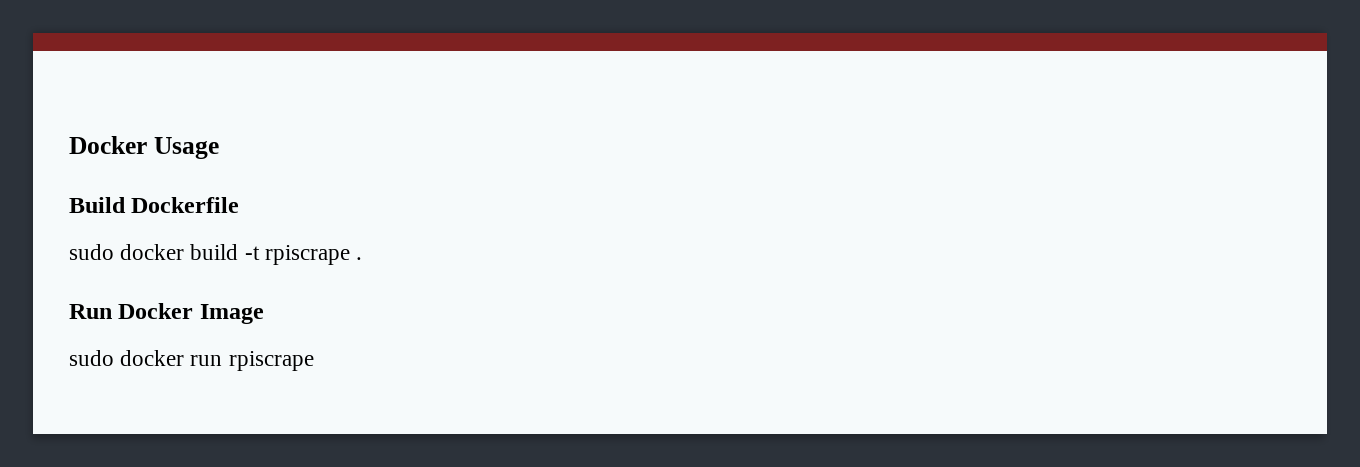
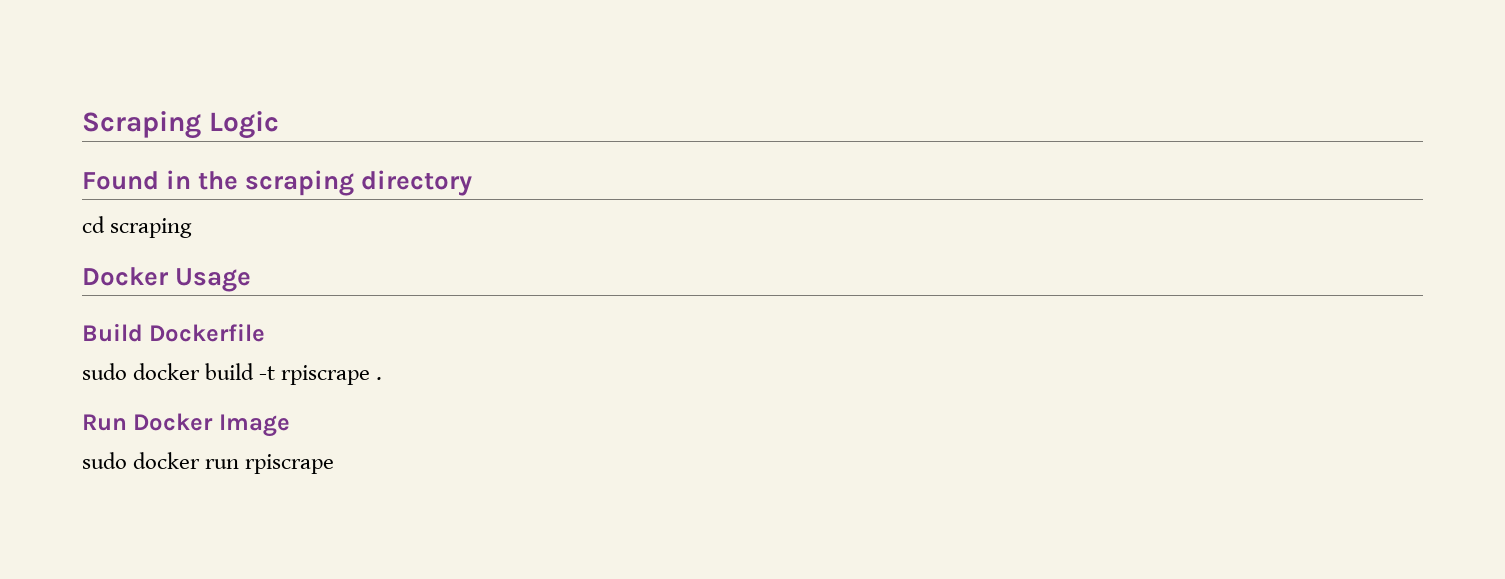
+ Scraping Logic
+ Found in the scraping directory
+ cd scraping

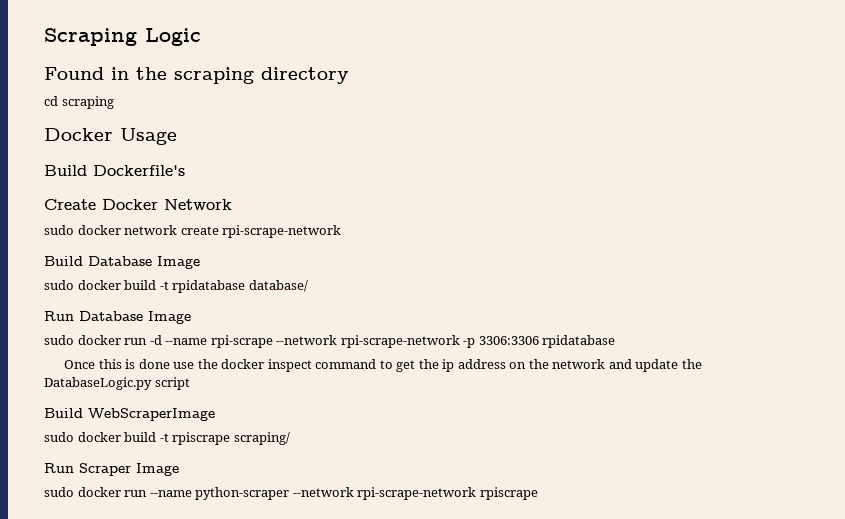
- Build Dockerfile
+ Build Dockerfile's
+ Create Docker Network
+ sudo docker network create rpi-scrape-network
+ Build Database Image
+ sudo docker build -t rpidatabase database/
+ Run Database Image
+ sudo docker run -d --name rpi-scrape --network rpi-scrape-network -p 3306:3306 rpidatabase
+ Once this is done use the docker inspect command to get the ip address on the network and update the DatabaseLogic.py script
+ Build WebScraperImage
- sudo docker build -t rpiscrape .
- Run Docker Image
- sudo docker run rpiscrape
+ sudo docker build -t rpiscrape scraping/
+ Run Scraper Image
+ sudo docker run --name python-scraper --network rpi-scrape-network rpiscrape

